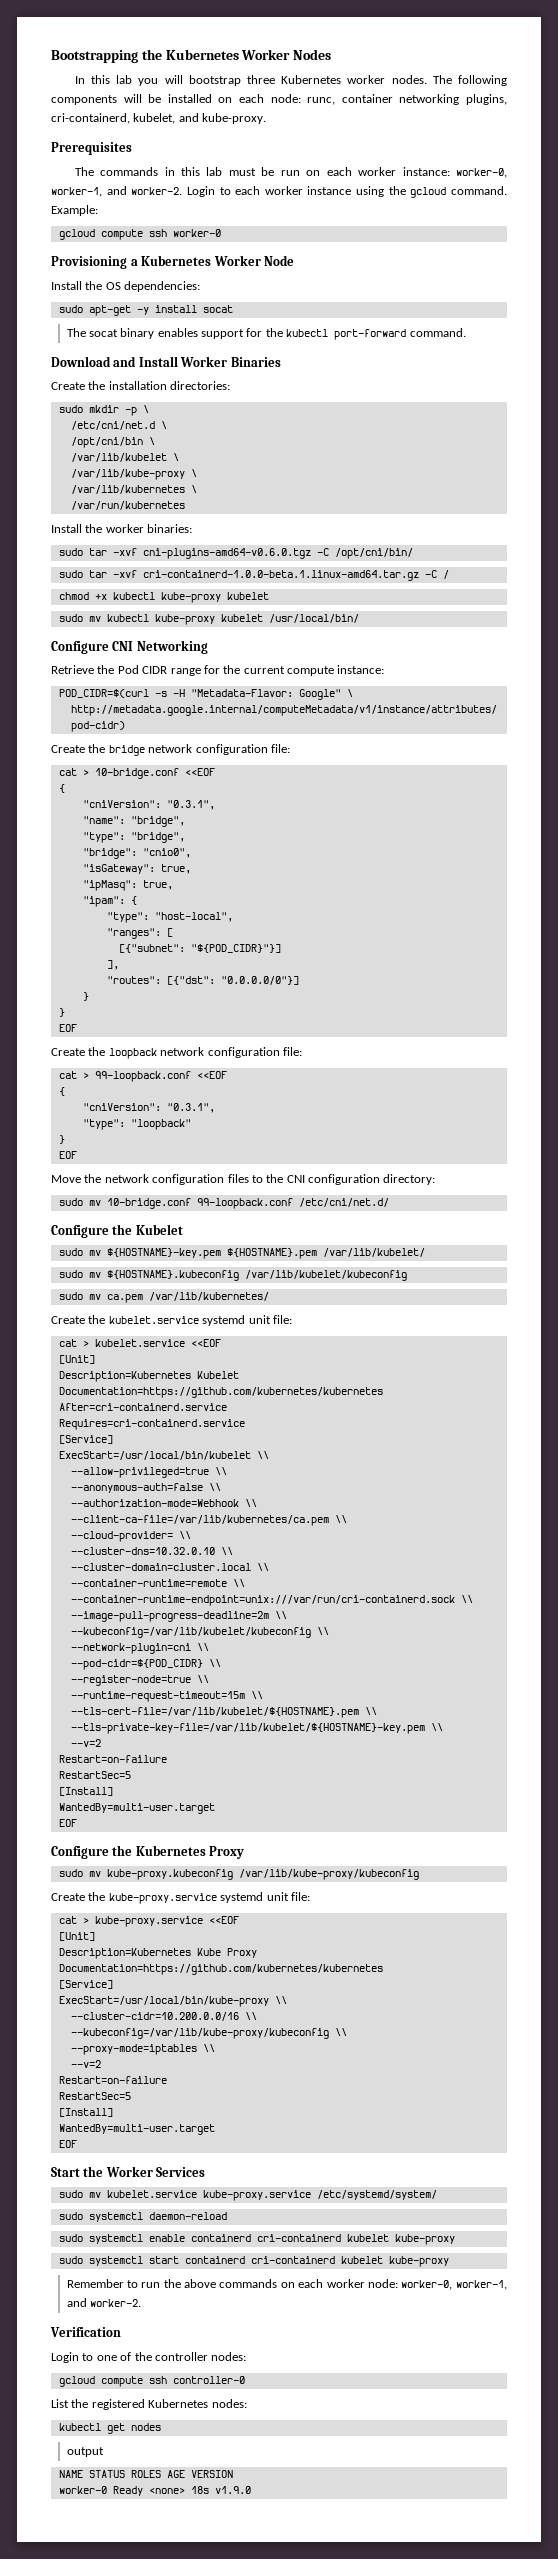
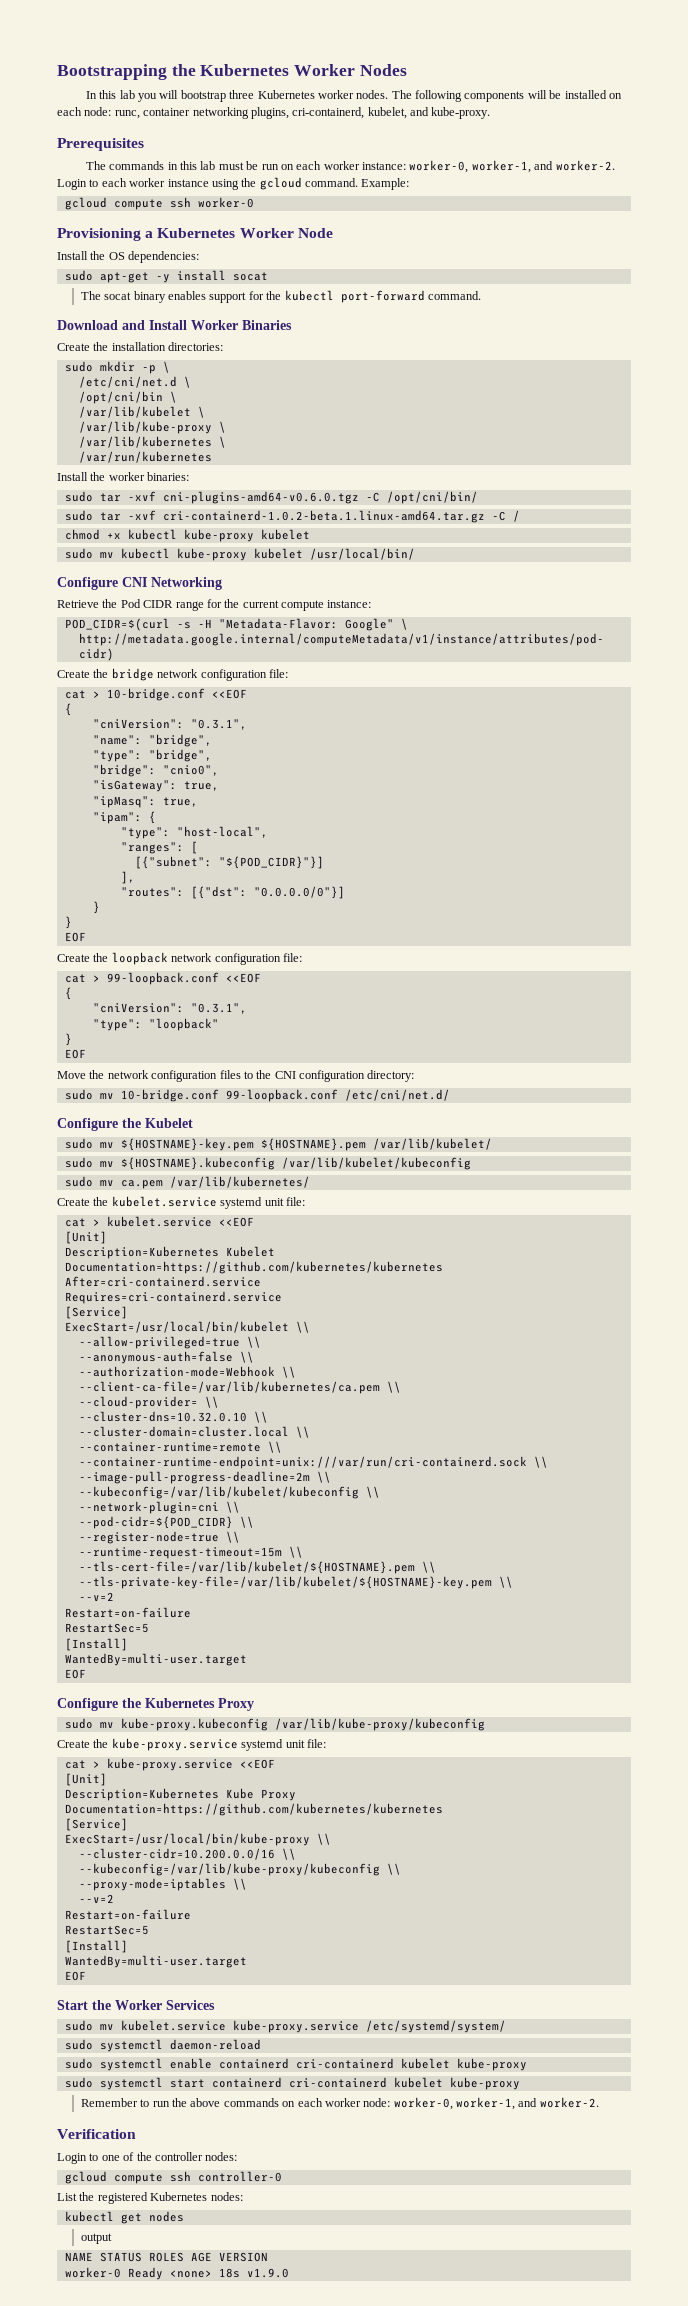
- sudo tar -xvf cri-containerd-1.0.0-beta.1.linux-amd64.tar.gz -C /
+ sudo tar -xvf cri-containerd-1.0.2-beta.1.linux-amd64.tar.gz -C /

